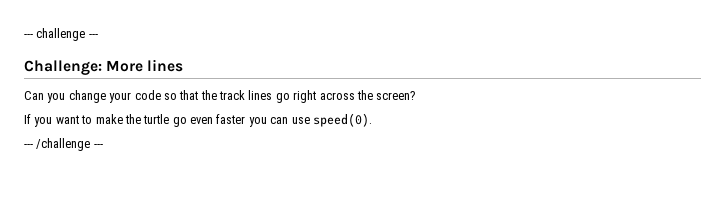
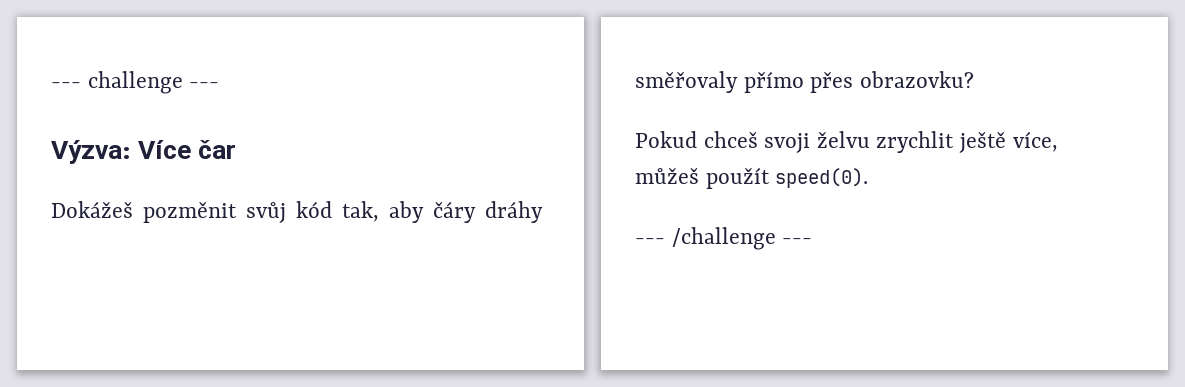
- Challenge: More lines
- Can you change your code so that the track lines go right across the screen?
- If you want to make the turtle go even faster you can use speed(0).
+ Výzva: Více čar
+ Dokážeš pozměnit svůj kód tak, aby čáry dráhy směřovaly přímo přes obrazovku?
+ Pokud chceš svoji želvu zrychlit ještě více, můžeš použít speed(0).

